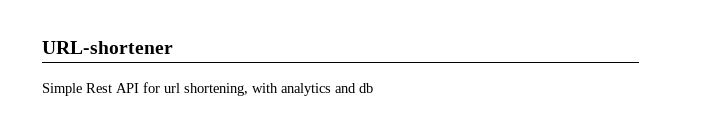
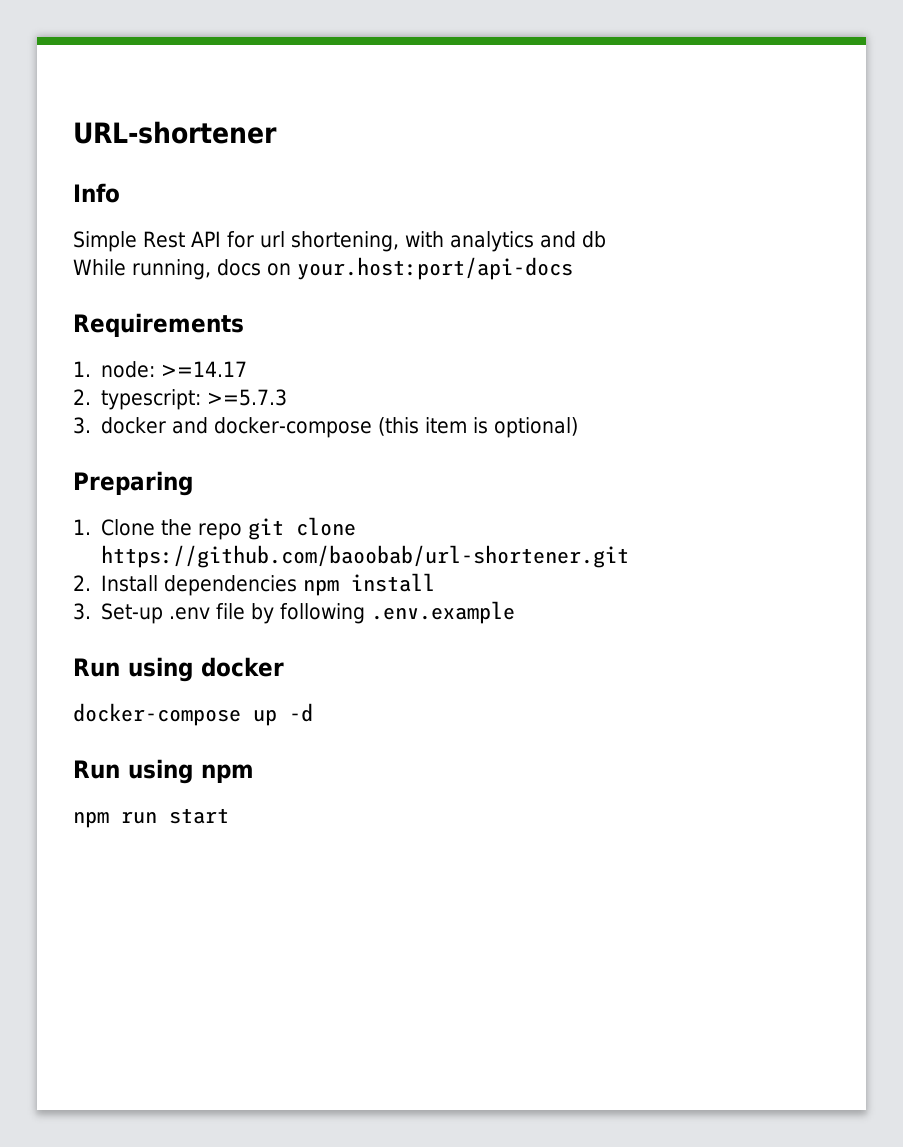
+ Info
+ While running, docs on your.host:port/api-docs
+ Requirements
+ 1. node: >=14.17
+ 2. typescript: >=5.7.3
+ 3. docker and docker-compose (this item is optional)
+ Preparing
+ 1. Clone the repo git clone https://github.com/baoobab/url-shortener.git
+ 2. Install dependencies npm install
+ 3. Set-up .env file by following .env.example
+ Run using docker
+ docker-compose up -d
+ Run using npm
+ npm run start

